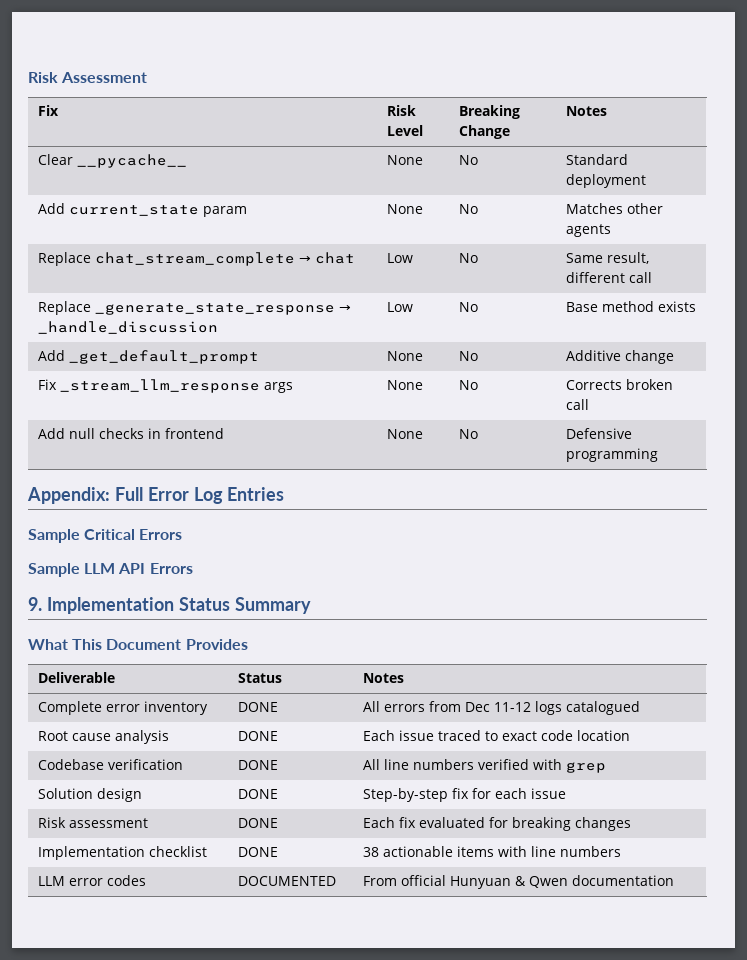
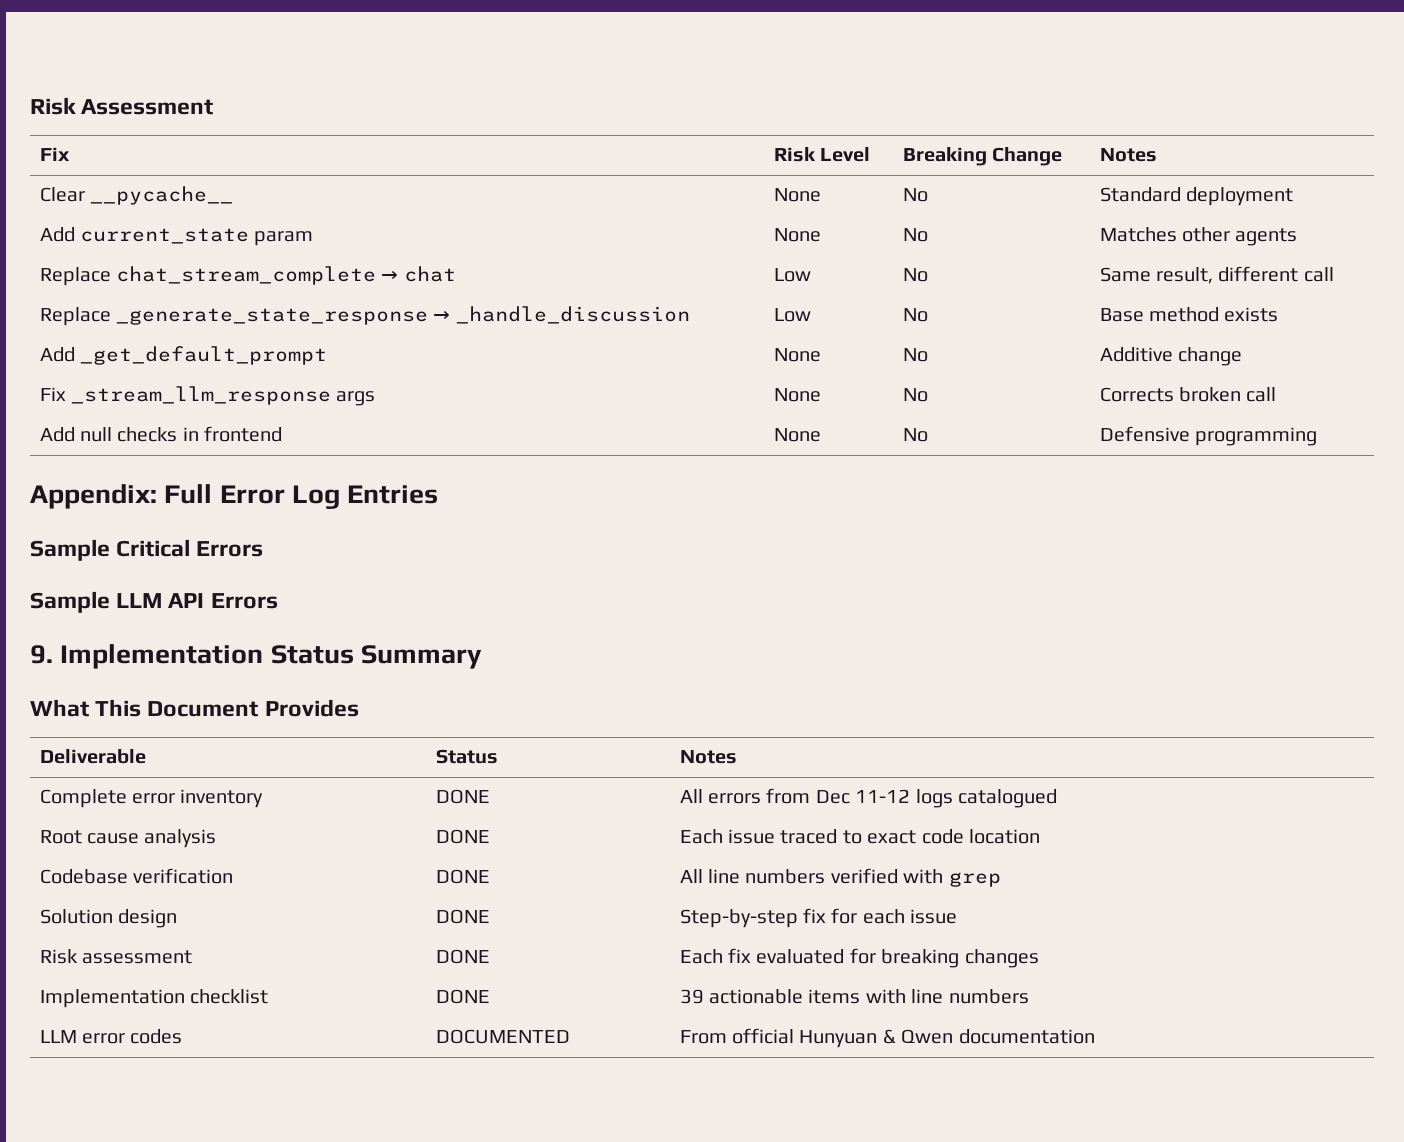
- Implementation checklist | DONE | 38 actionable items with line numbers
+ Implementation checklist | DONE | 39 actionable items with line numbers

